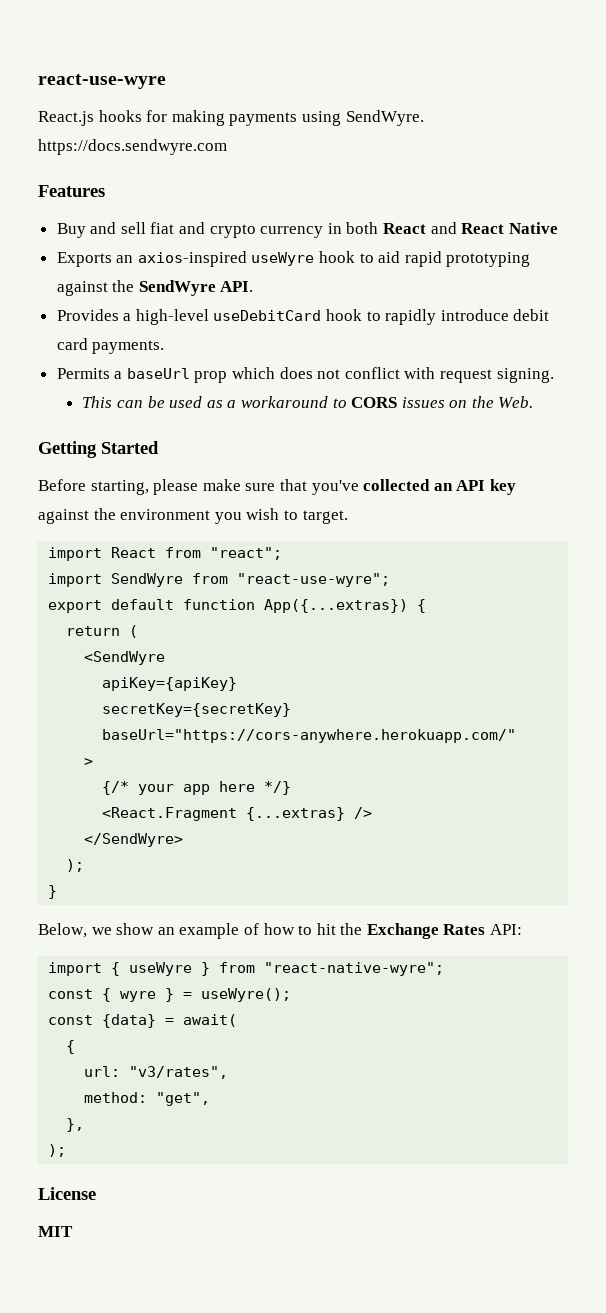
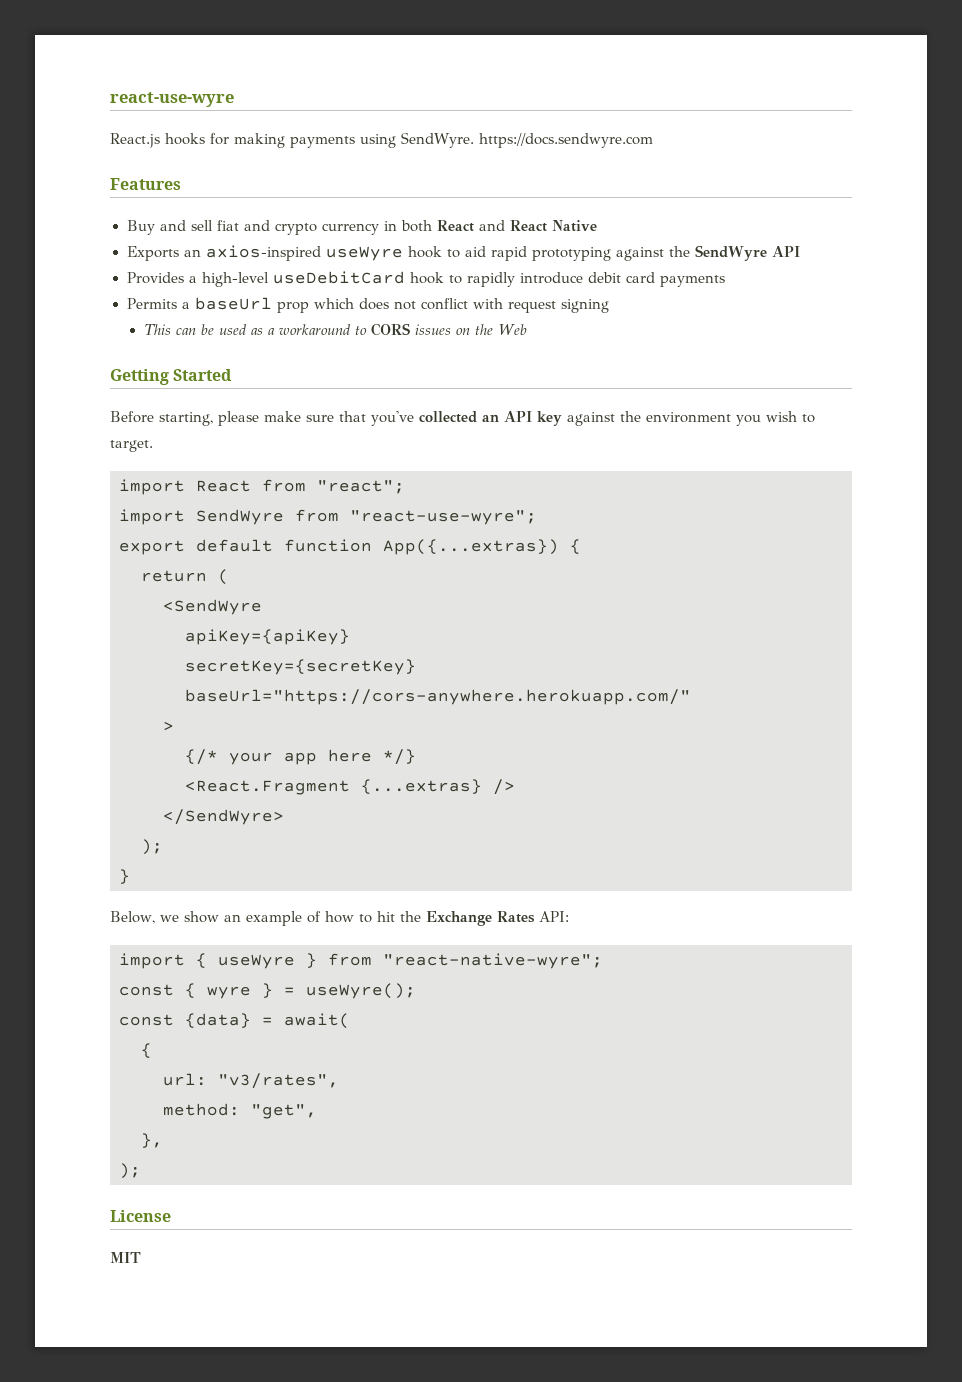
- Exports an axios-inspired useWyre hook to aid rapid prototyping against the SendWyre API.
+ Exports an axios-inspired useWyre hook to aid rapid prototyping against the SendWyre API
- Provides a high-level useDebitCard hook to rapidly introduce debit card payments.
+ Provides a high-level useDebitCard hook to rapidly introduce debit card payments
- Permits a baseUrl prop which does not conflict with request signing.
+ Permits a baseUrl prop which does not conflict with request signing
- This can be used as a workaround to CORS issues on the Web.
+ This can be used as a workaround to CORS issues on the Web

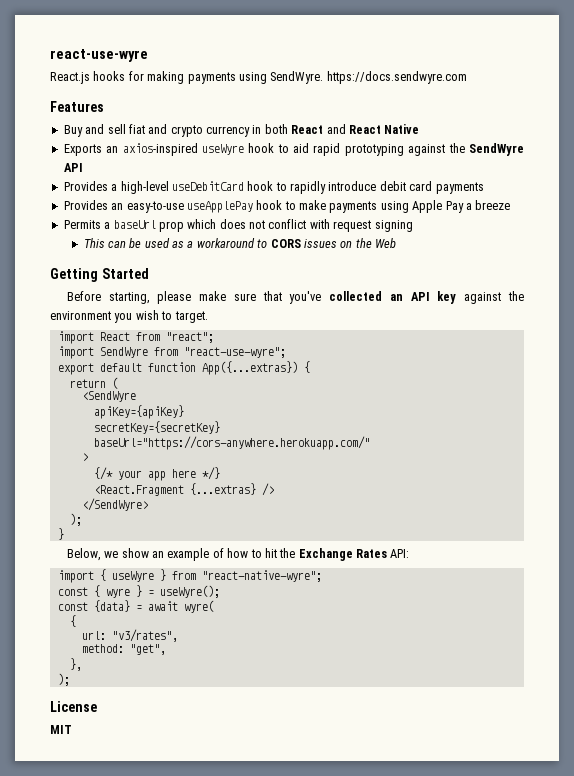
+ Provides an easy-to-use useApplePay hook to make payments using Apple Pay a breeze
- const {data} = await(
+ const {data} = await wyre(

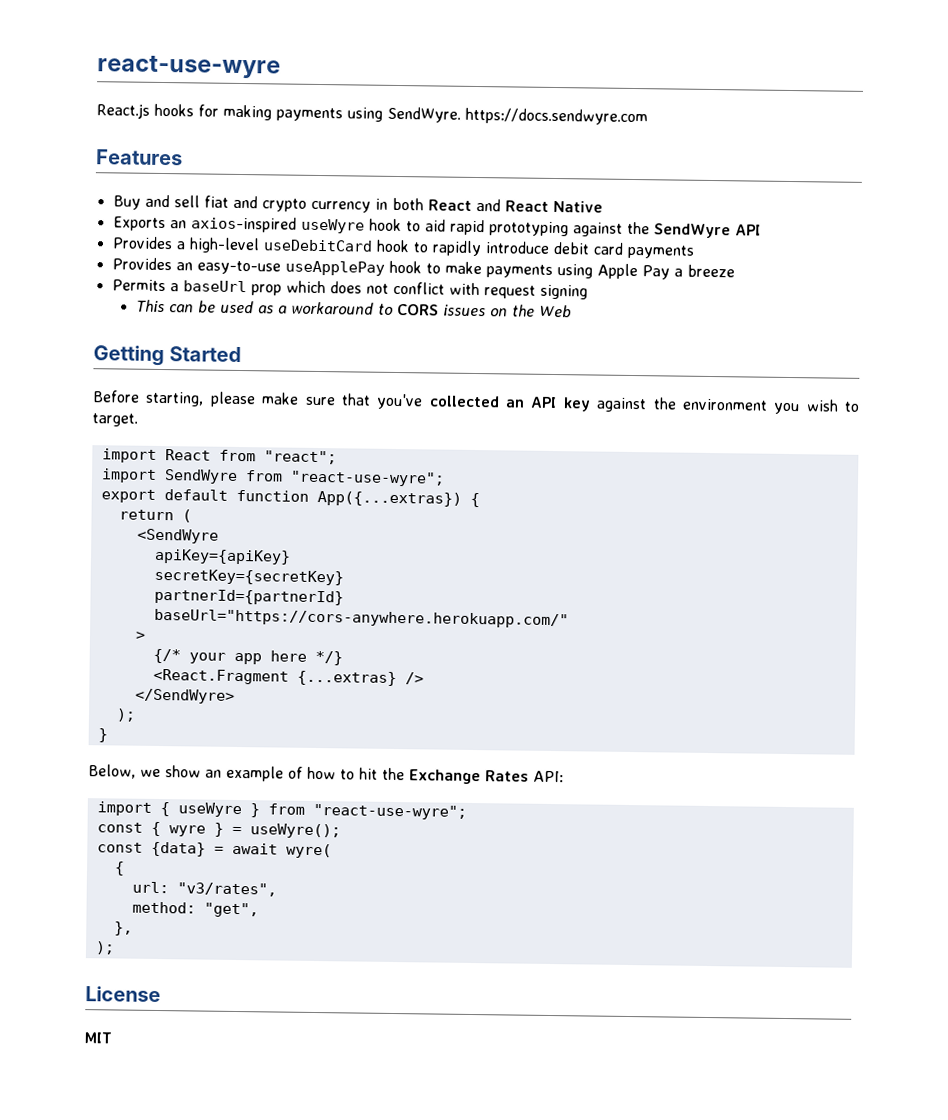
+ partnerId={partnerId}
- import { useWyre } from "react-native-wyre";
+ import { useWyre } from "react-use-wyre";

